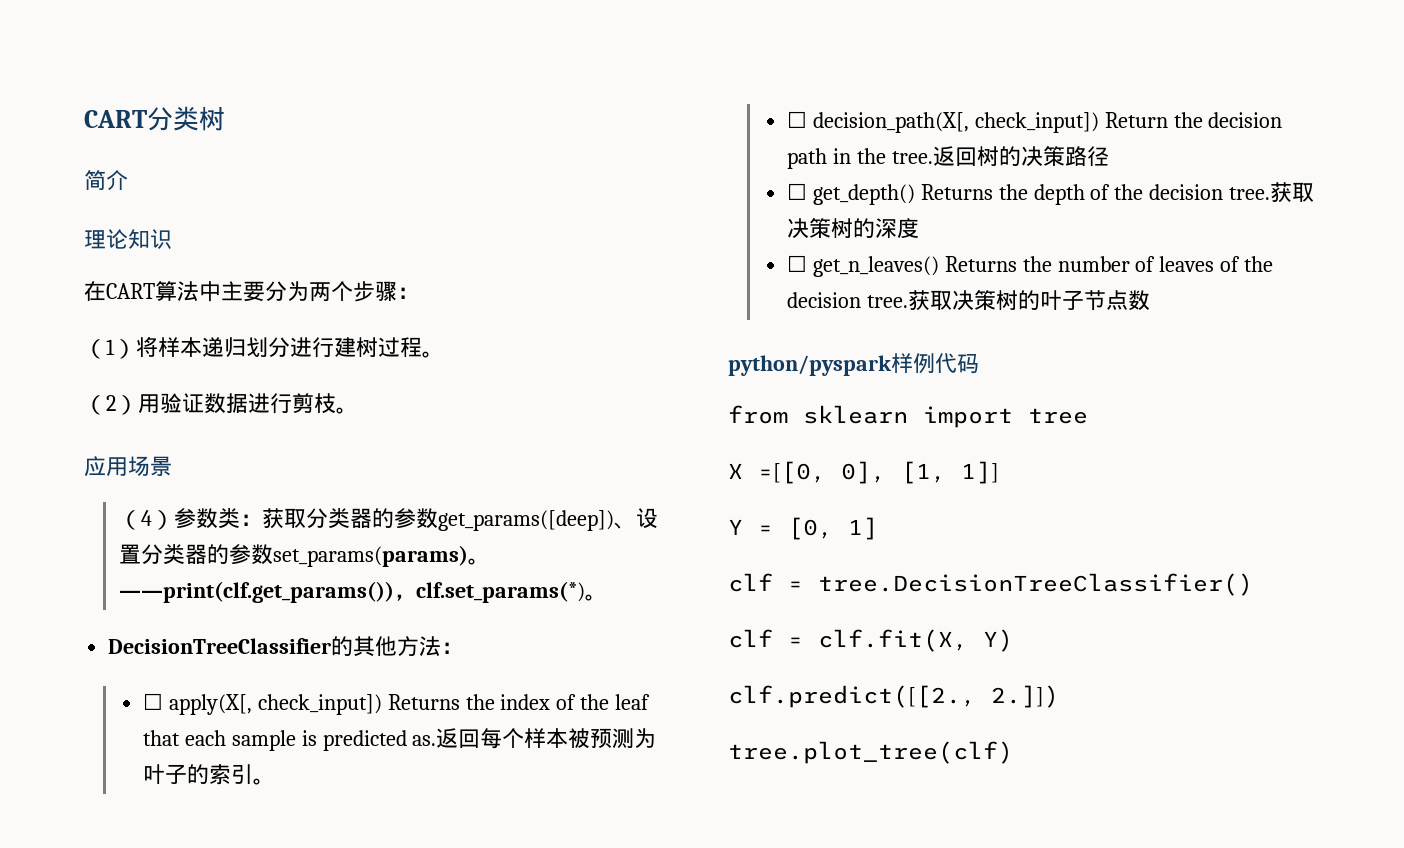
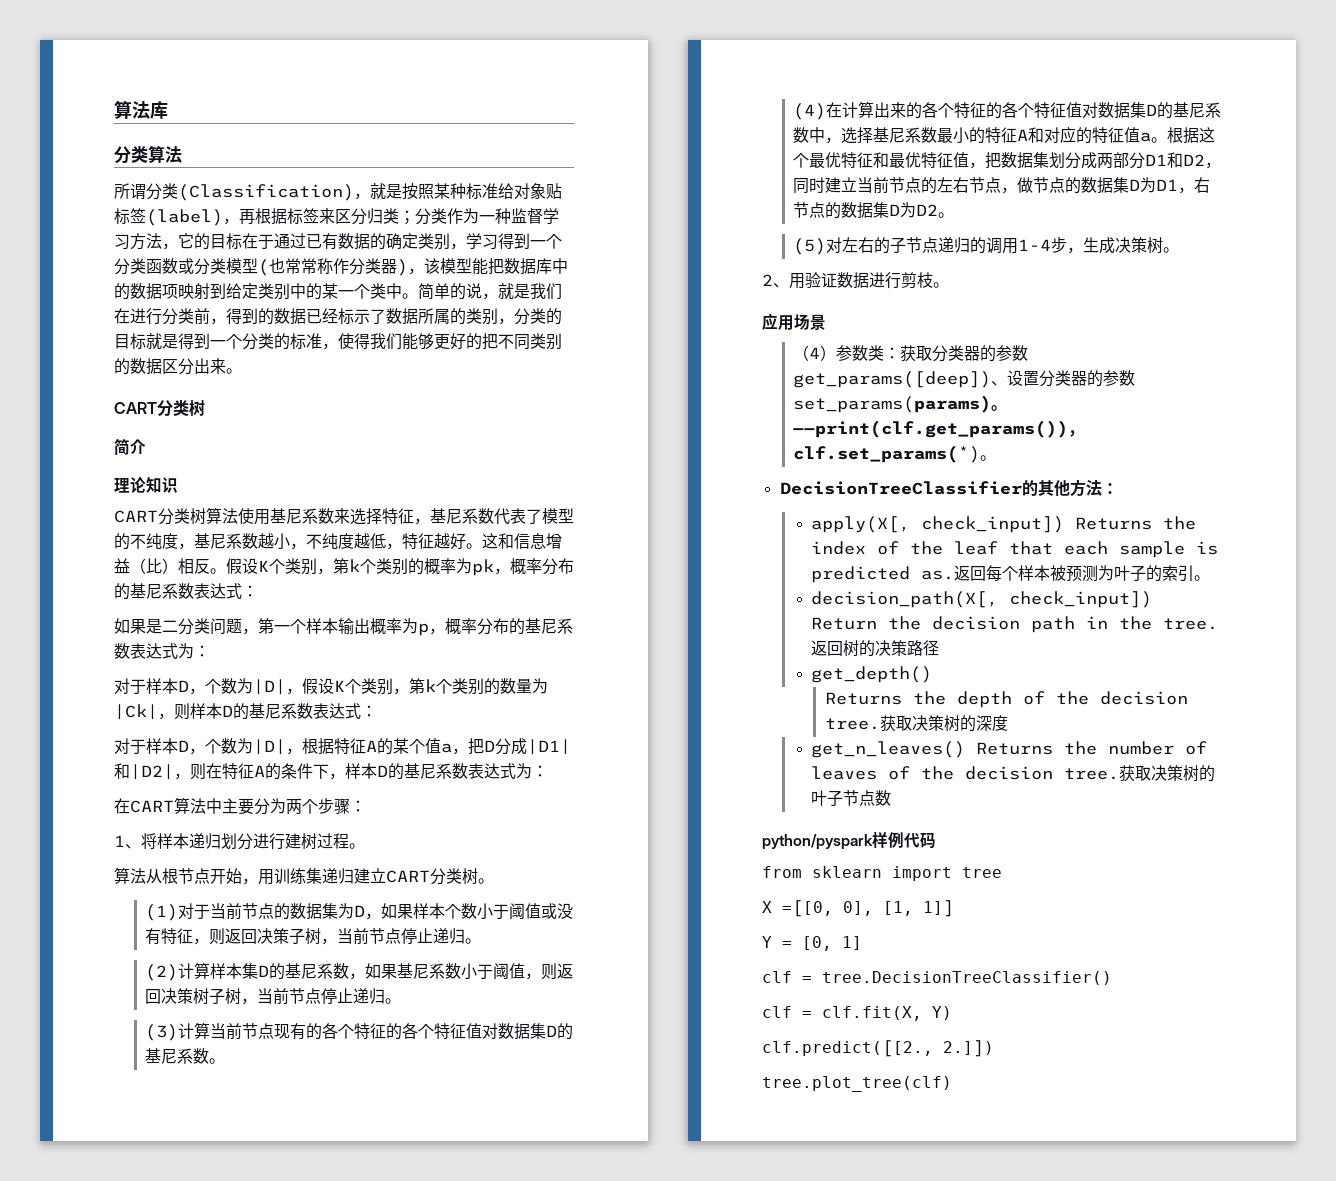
+ 算法库
+ 分类算法
+ 所谓分类(Classification)，就是按照某种标准给对象贴标签(label)，再根据标签来区分归类；分类作为一种监督学习方法，它的目标在于通过已有数据的确定类别，学习得到一个分类函数或分类模型(也常常称作分类器)，该模型能把数据库中的数据项映射到给定类别中的某一个类中。简单的说，就是我们在进行分类前，得到的数据已经标示了数据所属的类别，分类的目标就是得到一个分类的标准，使得我们能够更好的把不同类别的数据区分出来。
+ CART分类树算法使用基尼系数来选择特征，基尼系数代表了模型的不纯度，基尼系数越小，不纯度越低，特征越好。这和信息增益（比）相反。假设K个类别，第k个类别的概率为pk，概率分布的基尼系数表达式：
+ 如果是二分类问题，第一个样本输出概率为p，概率分布的基尼系数表达式为：
+ 对于样本D，个数为|D|，假设K个类别，第k个类别的数量为|Ck|，则样本D的基尼系数表达式：
+ 对于样本D，个数为|D|，根据特征A的某个值a，把D分成|D1|和|D2|，则在特征A的条件下，样本D的基尼系数表达式为：
- （1）将样本递归划分进行建树过程。
+ 1、将样本递归划分进行建树过程。
- （2）用验证数据进行剪枝。
+ 算法从根节点开始，用训练集递归建立CART分类树。
+ (1)对于当前节点的数据集为D，如果样本个数小于阈值或没有特征，则返回决策子树，当前节点停止递归。
+ (2)计算样本集D的基尼系数，如果基尼系数小于阈值，则返回决策树子树，当前节点停止递归。
+ (3)计算当前节点现有的各个特征的各个特征值对数据集D的基尼系数。
+ (4)在计算出来的各个特征的各个特征值对数据集D的基尼系数中，选择基尼系数最小的特征A和对应的特征值a。根据这个最优特征和最优特征值，把数据集划分成两部分D1和D2，同时建立当前节点的左右节点，做节点的数据集D为D1，右节点的数据集D为D2。
+ (5)对左右的子节点递归的调用1-4步，生成决策树。
+ 2、用验证数据进行剪枝。
- ☐ apply(X[, check_input]) Returns the index of the leaf that each sample is predicted as.
+ apply(X[, check_input]) Returns the index of the leaf that each sample is predicted as.
- ☐ decision_path(X[, check_input]) Return the decision path in the tree.
+ decision_path(X[, check_input]) Return the decision path in the tree.
- ☐ get_depth() Returns the depth of the decision tree.
+ get_depth()
+ Returns the depth of the decision tree.
- ☐ get_n_leaves() Returns the number of leaves of the decision tree.
+ get_n_leaves() Returns the number of leaves of the decision tree.

